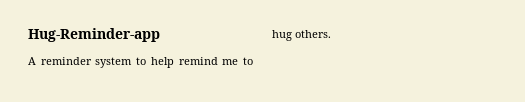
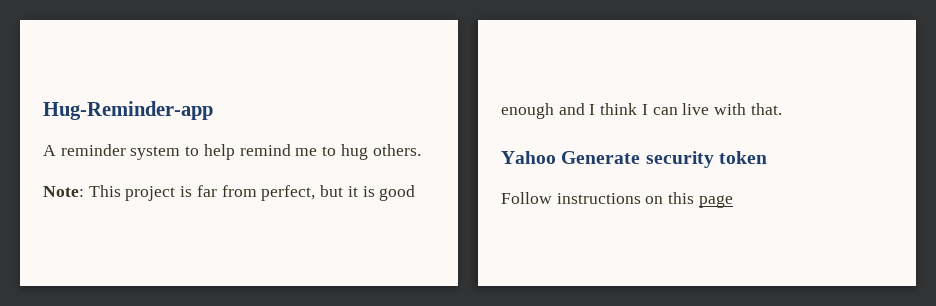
+ Note: This project is far from perfect, but it is good enough and I think I can live with that.
+ Yahoo Generate security token
+ Follow instructions on this page

